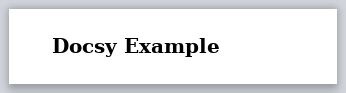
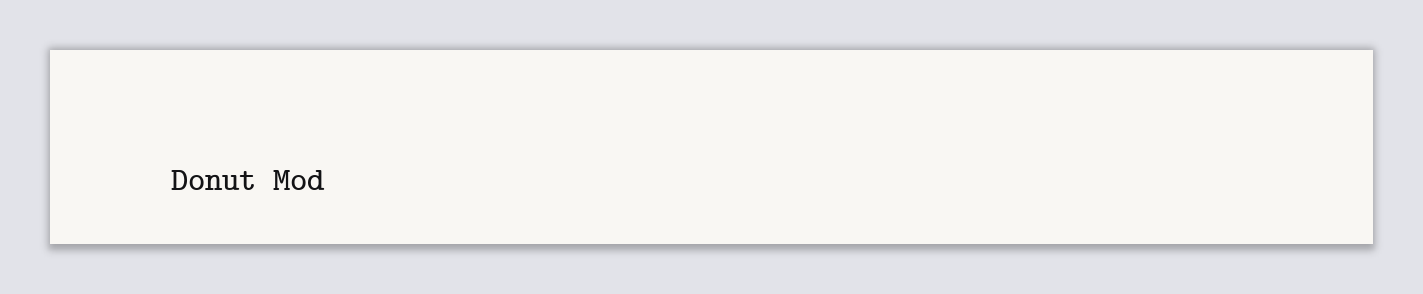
- Docsy Example
+ Donut Mod

